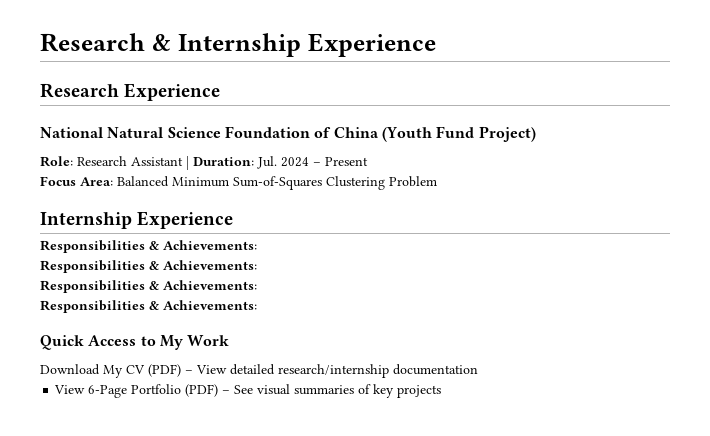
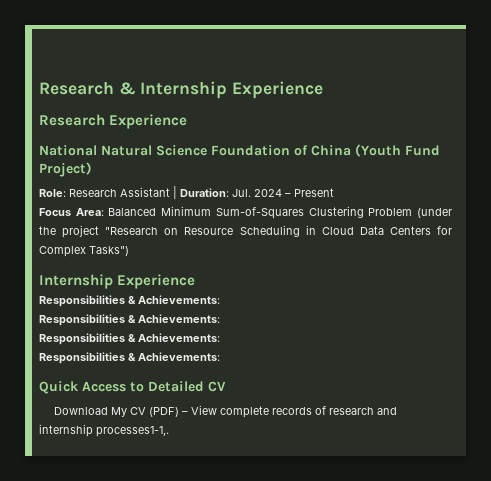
- Focus Area: Balanced Minimum Sum-of-Squares Clustering Problem
+ Focus Area: Balanced Minimum Sum-of-Squares Clustering Problem (under the project "Research on Resource Scheduling in Cloud Data Centers for Complex Tasks")
- Quick Access to My Work
+ Quick Access to Detailed CV
- Download My CV (PDF) – View detailed research/internship documentation
- View 6-Page Portfolio (PDF) – See visual summaries of key projects
+ Download My CV (PDF) – View complete records of research and internship processes1-1,.

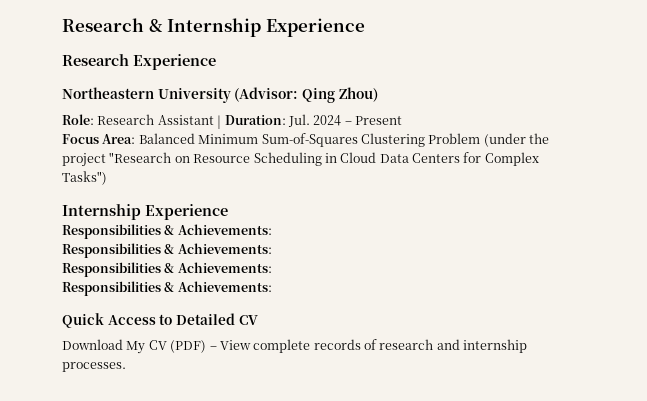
- National Natural Science Foundation of China (Youth Fund Project)
+ Northeastern University (Advisor: Qing Zhou)
- Download My CV (PDF) – View complete records of research and internship processes1-1,.
+ Download My CV (PDF) – View complete records of research and internship processes.

